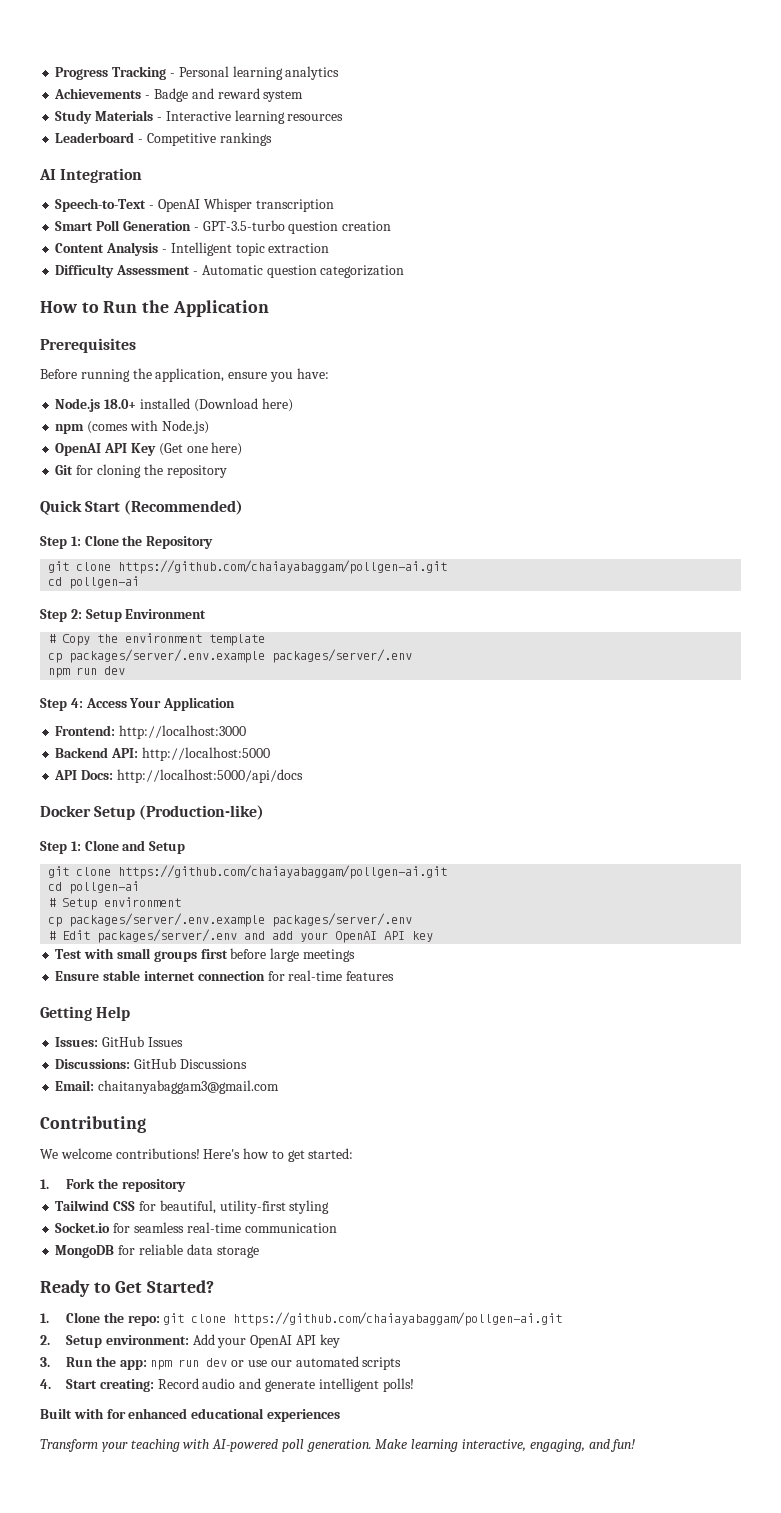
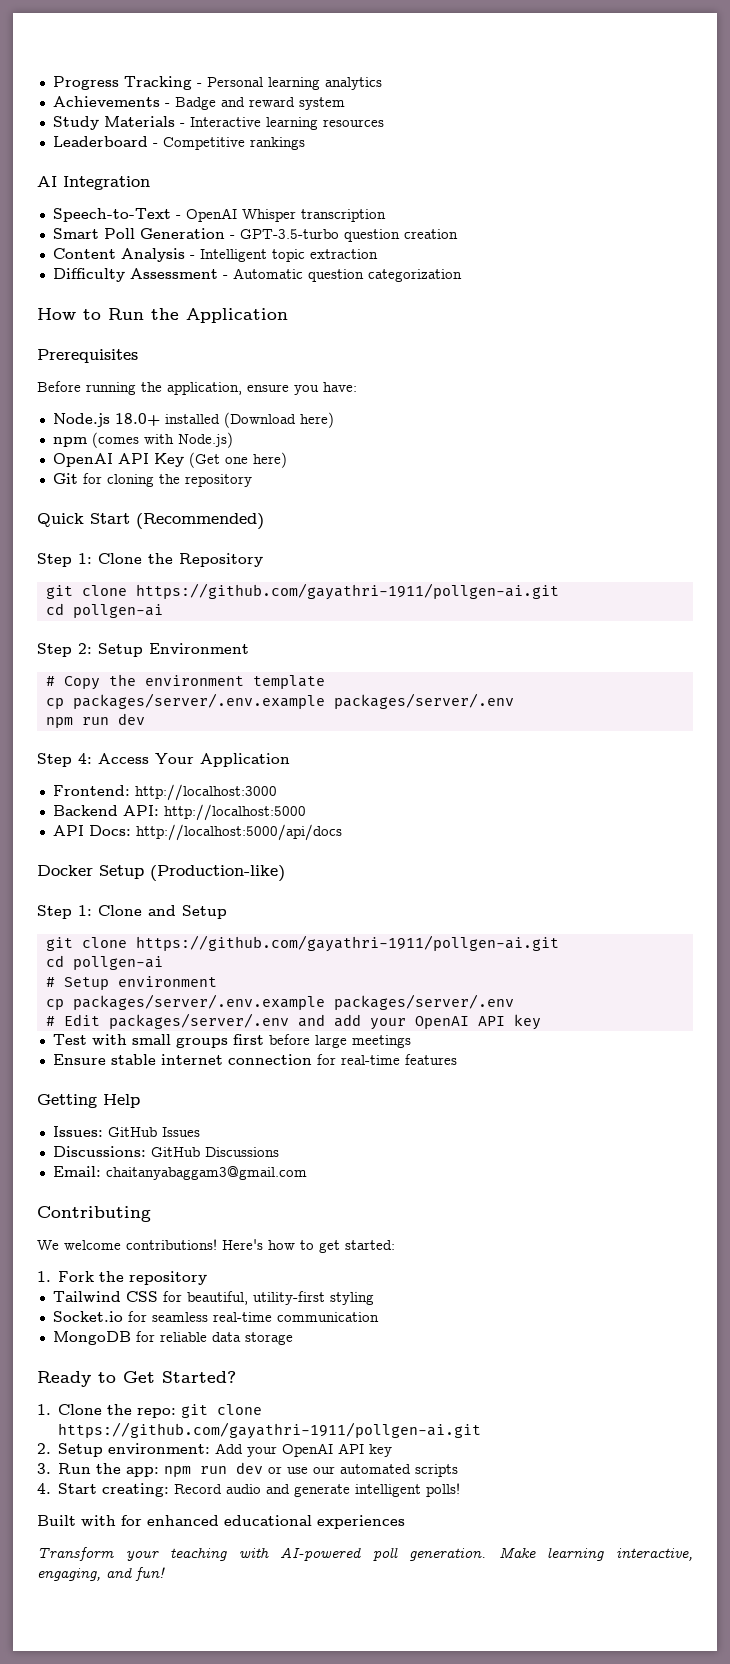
  Step 1: Clone the Repository
- git clone https://github.com/chaiayabaggam/pollgen-ai.git
+ git clone https://github.com/gayathri-1911/pollgen-ai.git
  Step 1: Clone and Setup
- git clone https://github.com/chaiayabaggam/pollgen-ai.git
+ git clone https://github.com/gayathri-1911/pollgen-ai.git
- 1. Clone the repo: git clone https://github.com/chaiayabaggam/pollgen-ai.git
+ 1. Clone the repo: git clone https://github.com/gayathri-1911/pollgen-ai.git

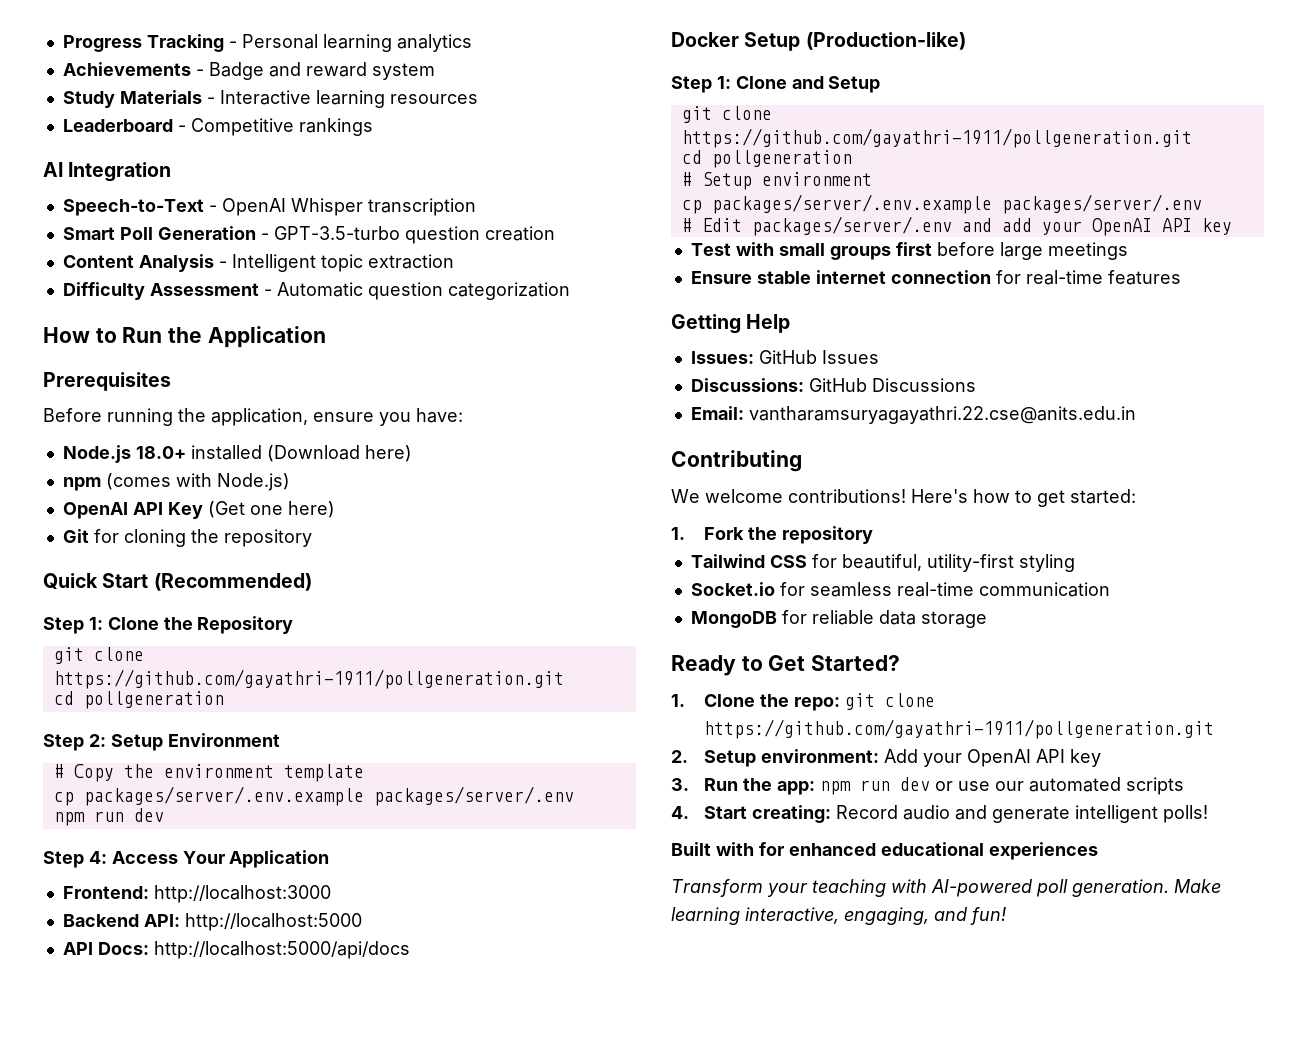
  Step 1: Clone the Repository
- git clone https://github.com/gayathri-1911/pollgen-ai.git
- cd pollgen-ai
+ git clone https://github.com/gayathri-1911/pollgeneration.git
+ cd pollgeneration
  Step 1: Clone and Setup
- git clone https://github.com/gayathri-1911/pollgen-ai.git
- cd pollgen-ai
+ git clone https://github.com/gayathri-1911/pollgeneration.git
+ cd pollgeneration
- Email: chaitanyabaggam3@gmail.com
+ Email: vantharamsuryagayathri.22.cse@anits.edu.in
- 1. Clone the repo: git clone https://github.com/gayathri-1911/pollgen-ai.git
+ 1. Clone the repo: git clone https://github.com/gayathri-1911/pollgeneration.git

